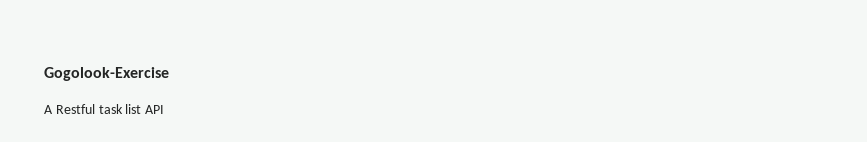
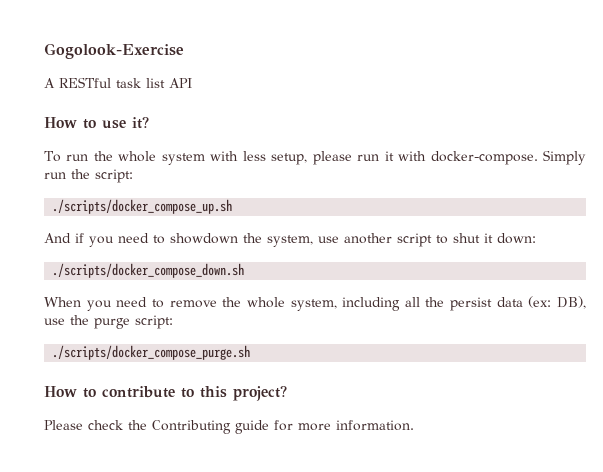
- A Restful task list API
+ A RESTful task list API
+ How to use it?
+ To run the whole system with less setup, please run it with docker-compose. Simply run the script:
+ ./scripts/docker_compose_up.sh
+ And if you need to showdown the system, use another script to shut it down:
+ ./scripts/docker_compose_down.sh
+ When you need to remove the whole system, including all the persist data (ex: DB), use the purge script:
+ ./scripts/docker_compose_purge.sh
+ How to contribute to this project?
+ Please check the Contributing guide for more information.

